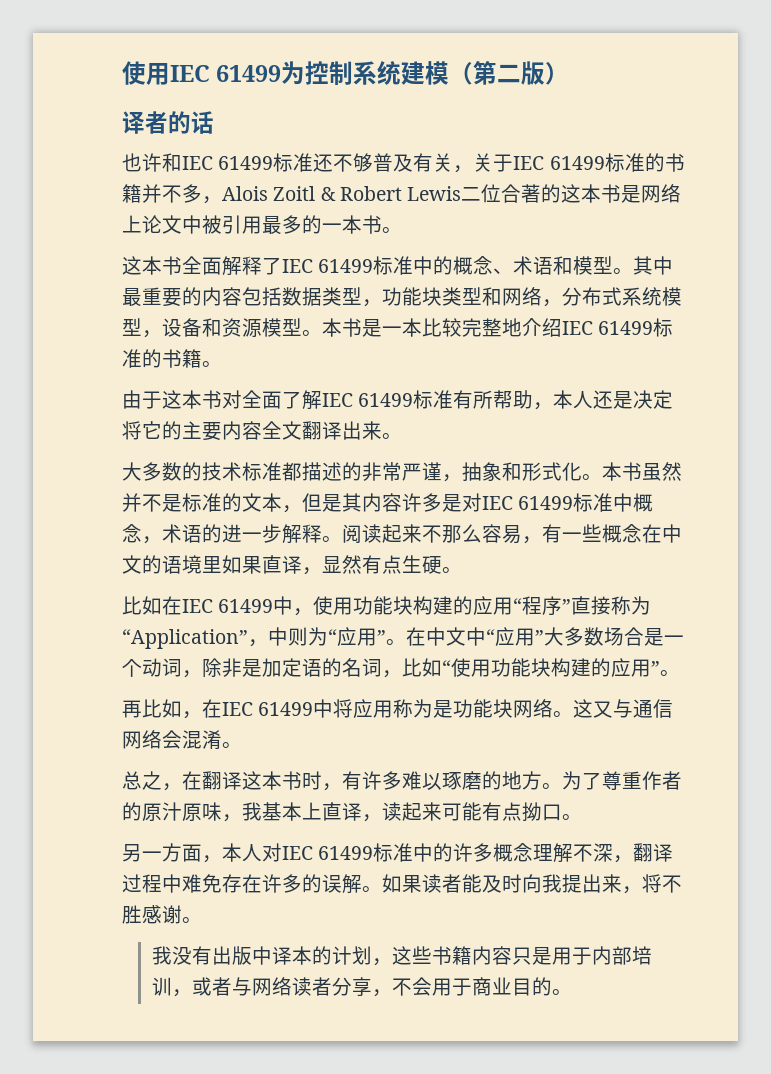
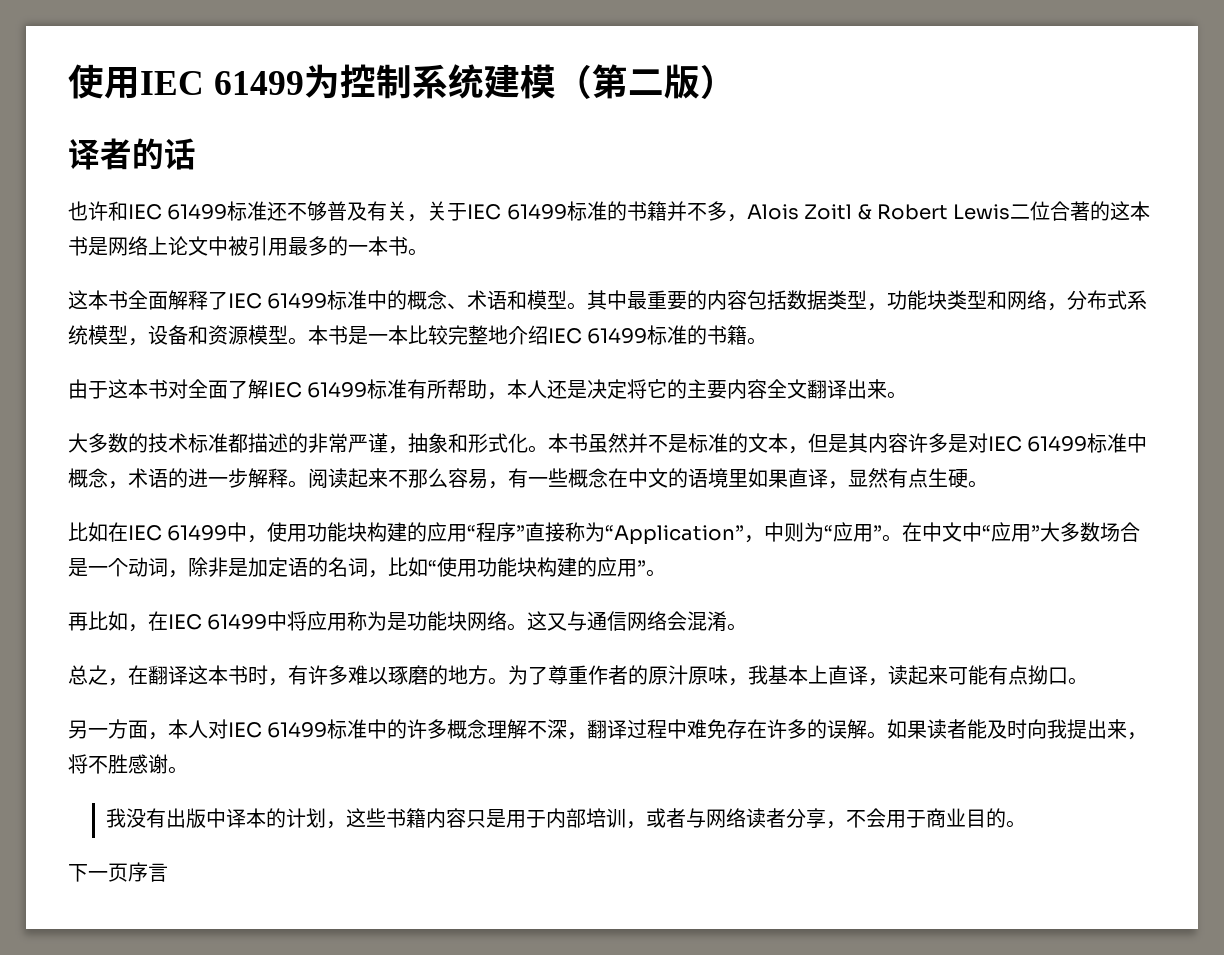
+ 下一页序言

